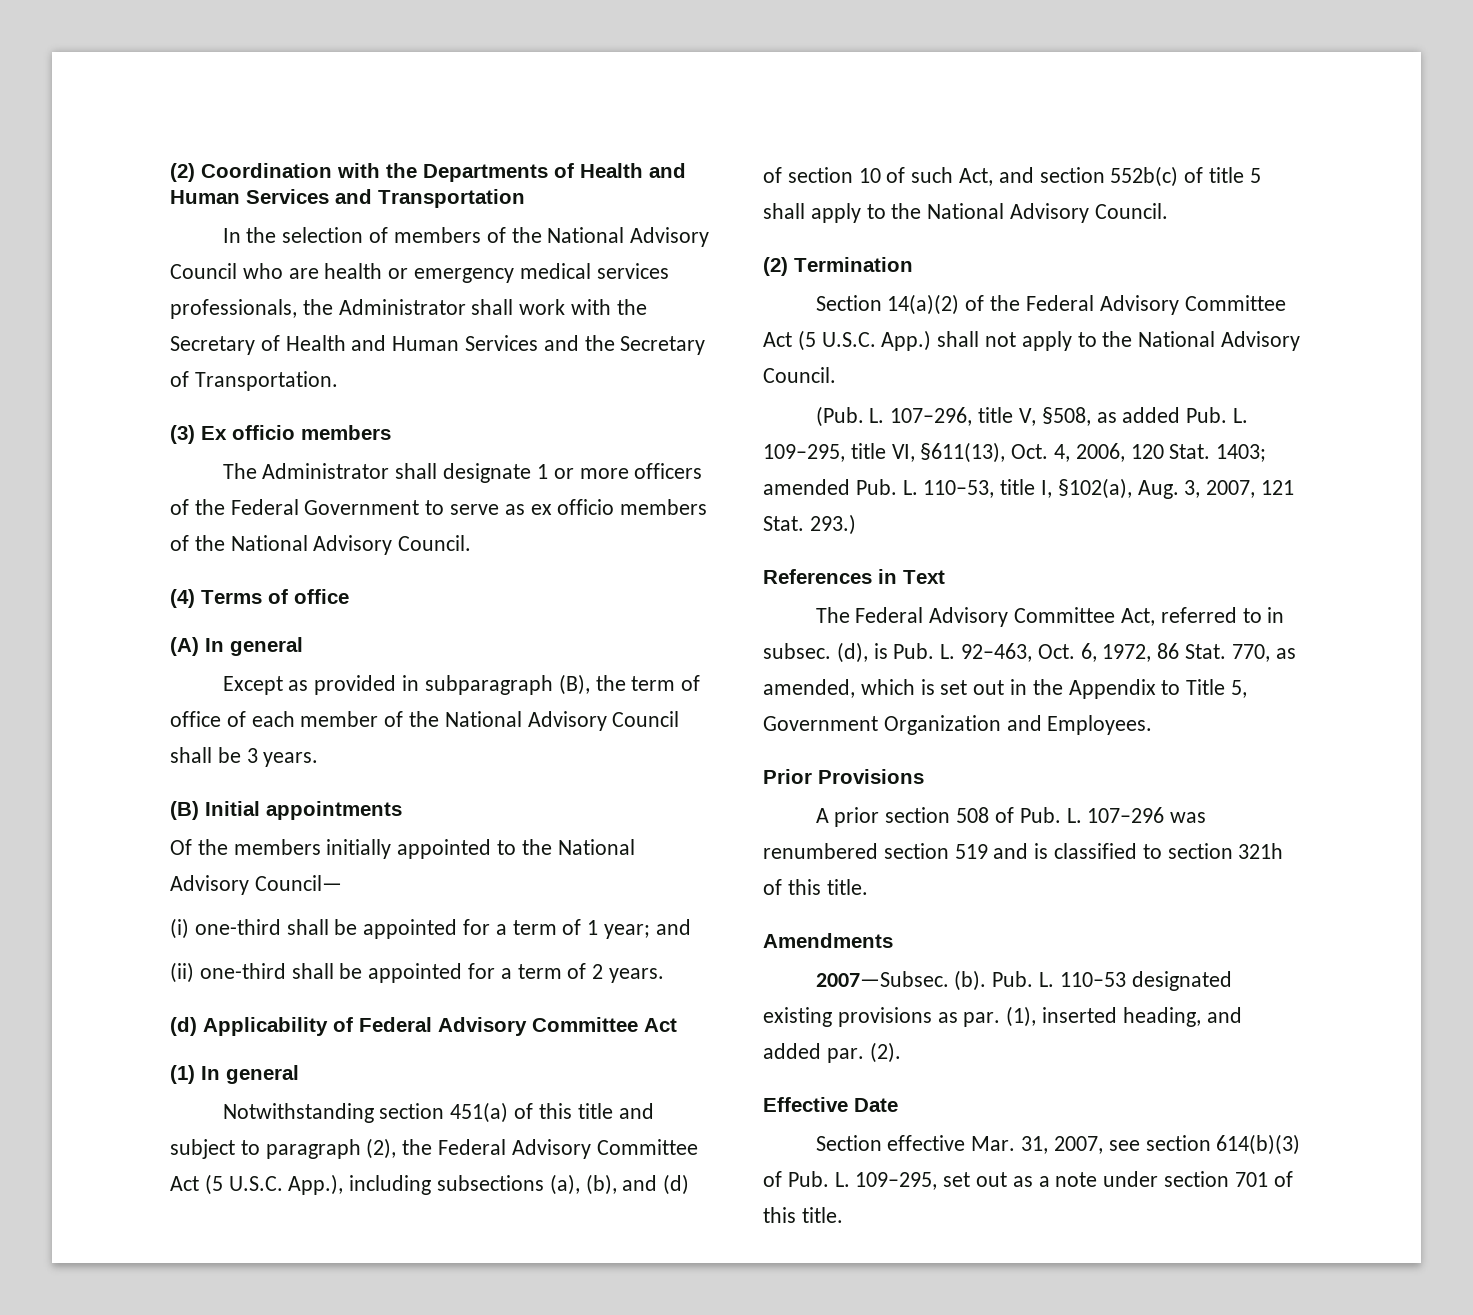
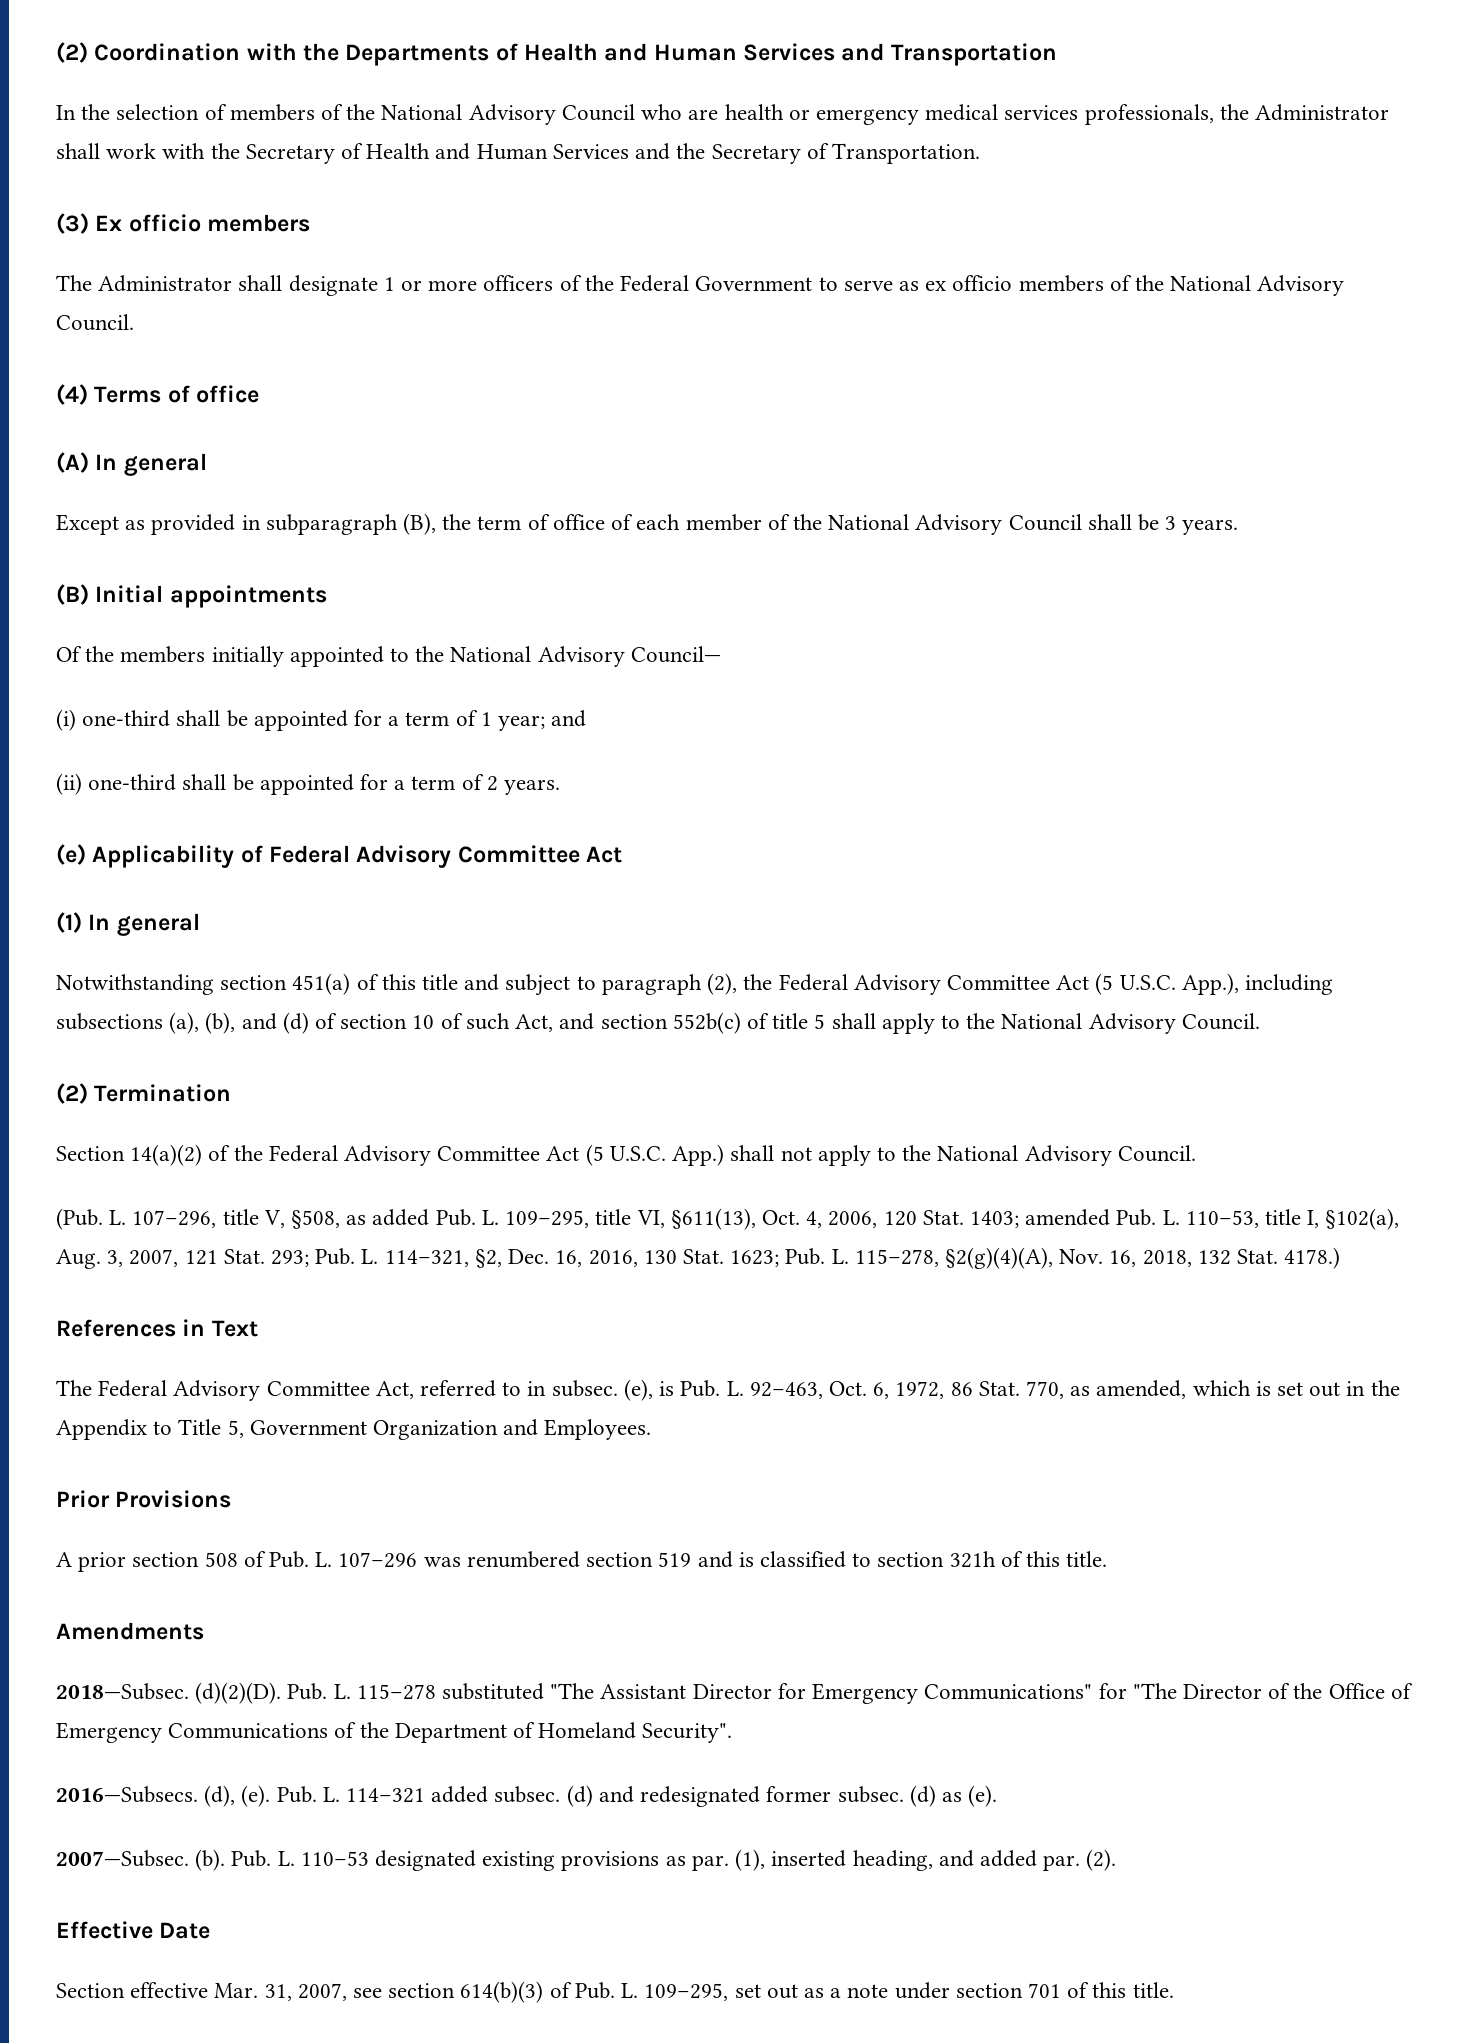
- (d) Applicability of Federal Advisory Committee Act
+ (e) Applicability of Federal Advisory Committee Act
- 293.)
+ 293; Pub. L. 114–321, §2, Dec. 16, 2016, 130 Stat. 1623; Pub. L. 115–278, §2(g)(4)(A), Nov. 16, 2018, 132 Stat. 4178.)
- (d), is Pub. L. 92–463, Oct. 6, 1972, 86 Stat.
+ (e), is Pub. L. 92–463, Oct. 6, 1972, 86 Stat.
+ 2018—Subsec. (d)(2)(D). Pub. L. 115–278 substituted "The Assistant Director for Emergency Communications" for "The Director of the Office of Emergency Communications of the Department of Homeland Security".
+ 2016—Subsecs. (d), (e). Pub. L. 114–321 added subsec. (d) and redesignated former subsec. (d) as (e).

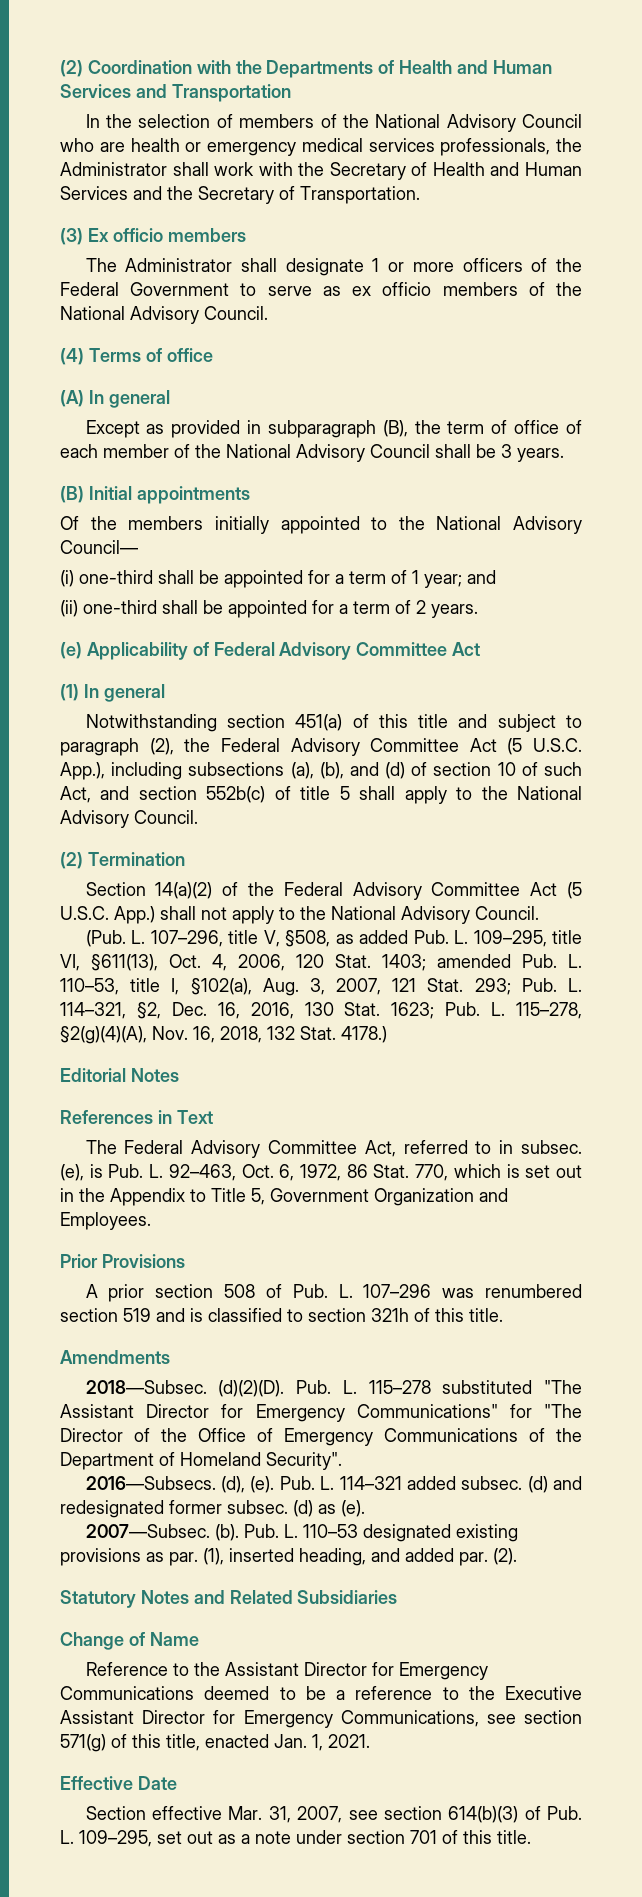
+ Editorial Notes
- 770, as amended, which is set out in the Appendix to Title 5, Government Organization and Employees.
+ 770, which is set out in the Appendix to Title 5, Government Organization and Employees.
+ Statutory Notes and Related Subsidiaries
+ Change of Name
+ Reference to the Assistant Director for Emergency Communications deemed to be a reference to the Executive Assistant Director for Emergency Communications, see section 571(g) of this title, enacted Jan. 1, 2021.

